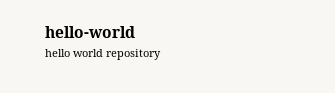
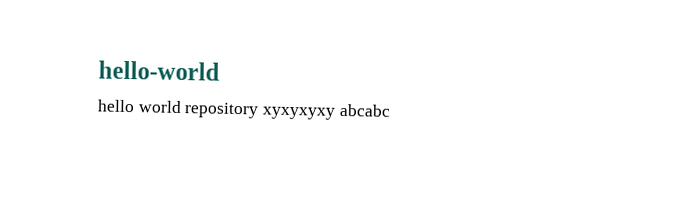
- hello world repository
+ hello world repository xyxyxyxy abcabc

